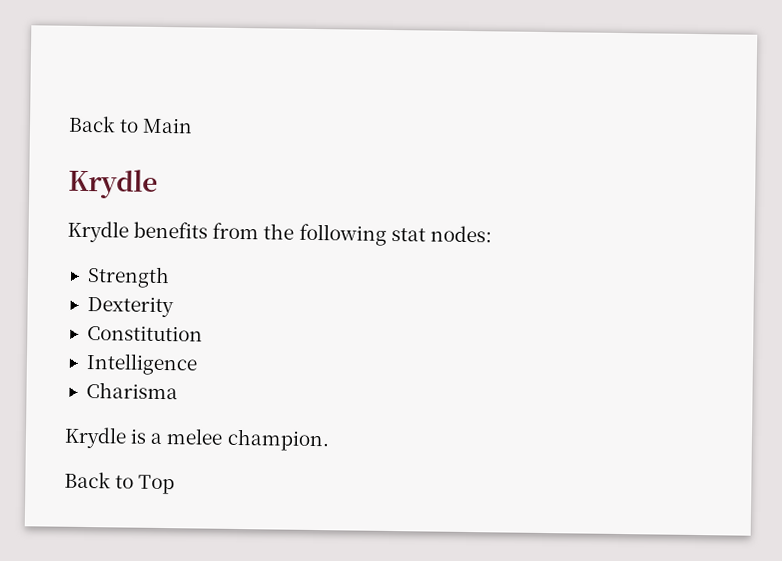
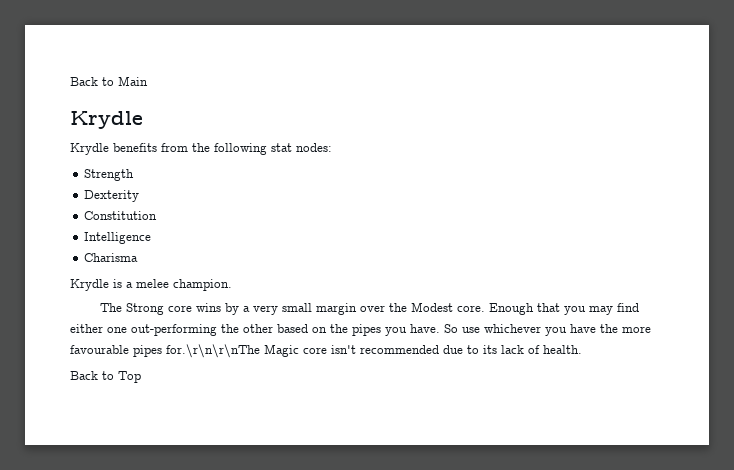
+ The Strong core wins by a very small margin over the Modest core. Enough that you may find either one out-performing the other based on the pipes you have. So use whichever you have the more favourable pipes for.\r\n\r\nThe Magic core isn't recommended due to its lack of health.

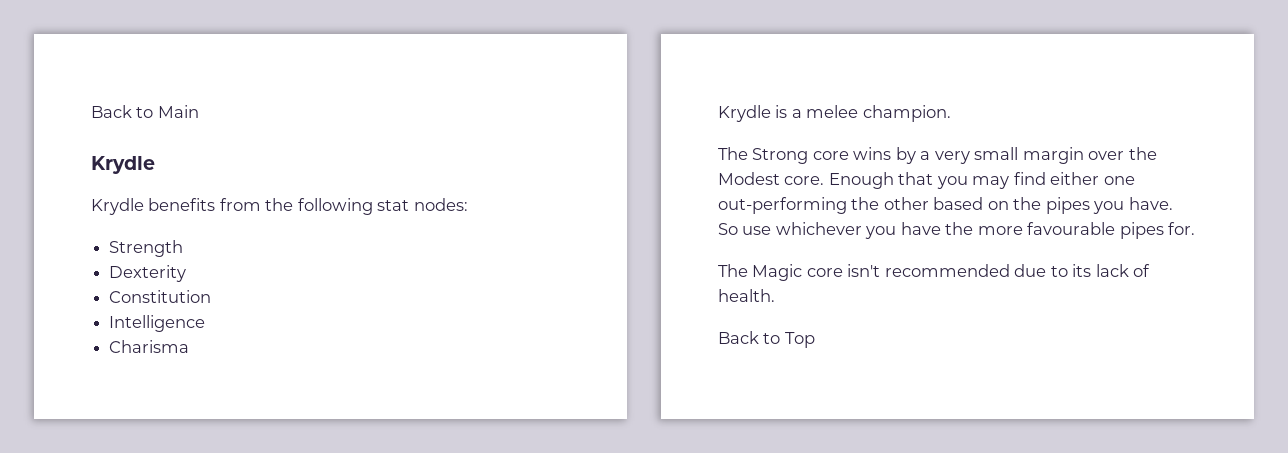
- So use whichever you have the more favourable pipes for.\r\n\r\nThe Magic core isn't recommended due to its lack of health.
+ So use whichever you have the more favourable pipes for.
+ The Magic core isn't recommended due to its lack of health.

